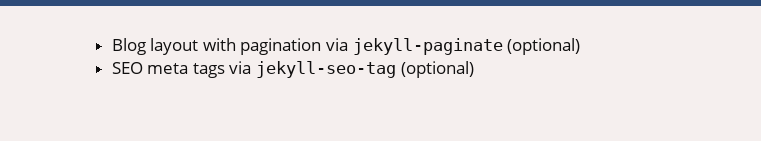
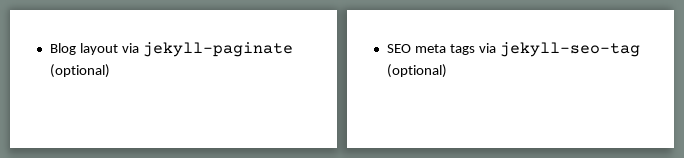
- Blog layout with pagination via jekyll-paginate (optional)
+ Blog layout via jekyll-paginate (optional)

